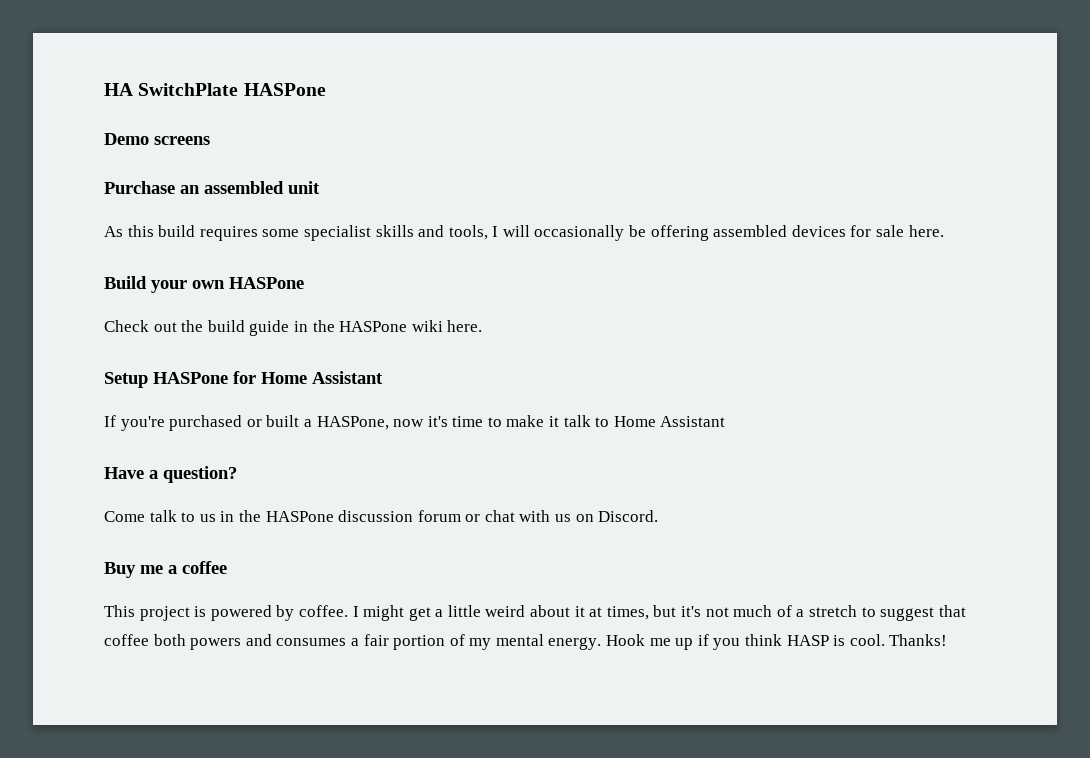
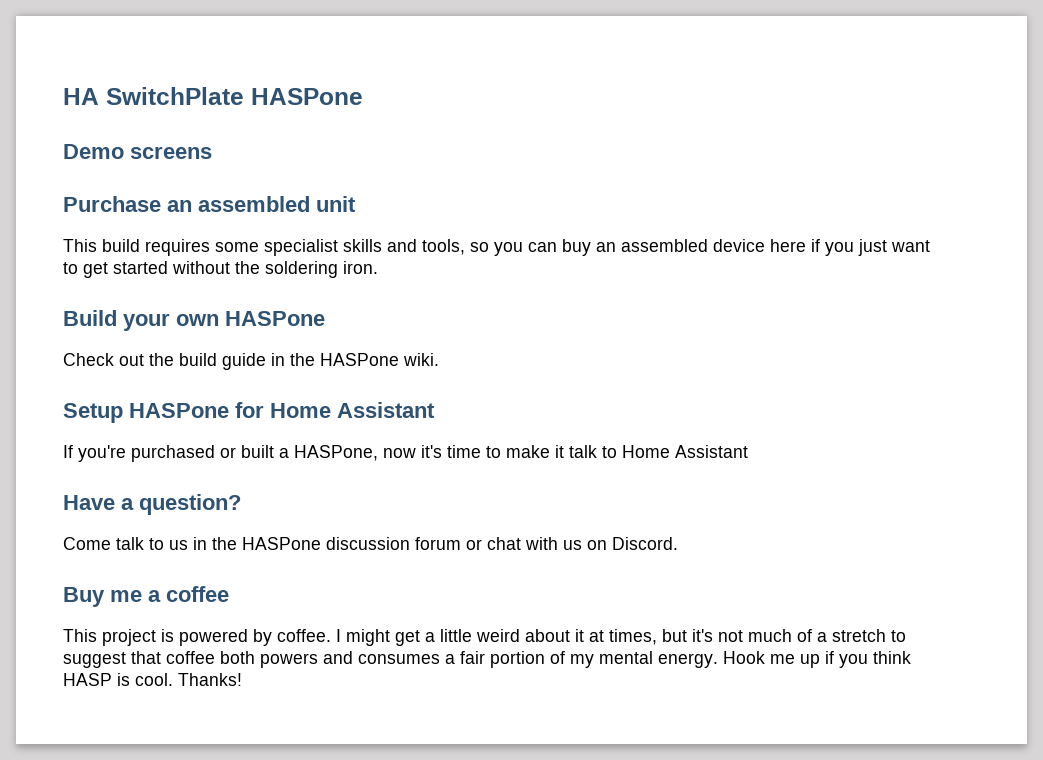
- As this build requires some specialist skills and tools, I will occasionally be offering assembled devices for sale here.
+ This build requires some specialist skills and tools, so you can buy an assembled device here if you just want to get started without the soldering iron.
- Check out the build guide in the HASPone wiki here.
+ Check out the build guide in the HASPone wiki.

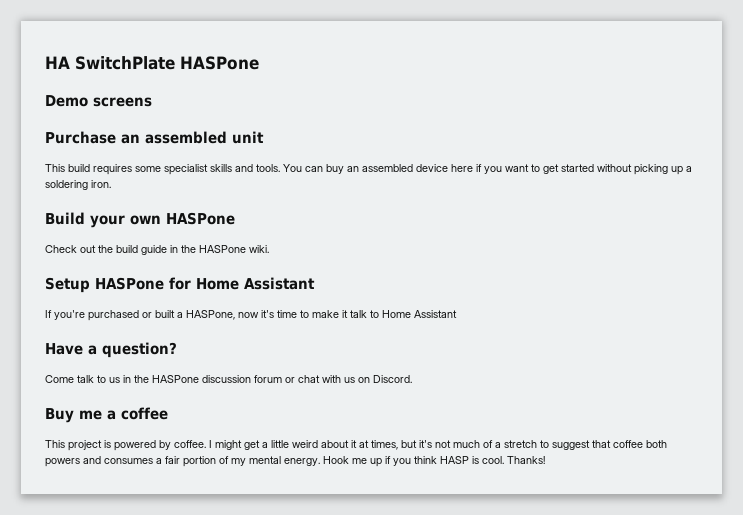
- This build requires some specialist skills and tools, so you can buy an assembled device here if you just want to get started without the soldering iron.
+ This build requires some specialist skills and tools. You can buy an assembled device here if you want to get started without picking up a soldering iron.

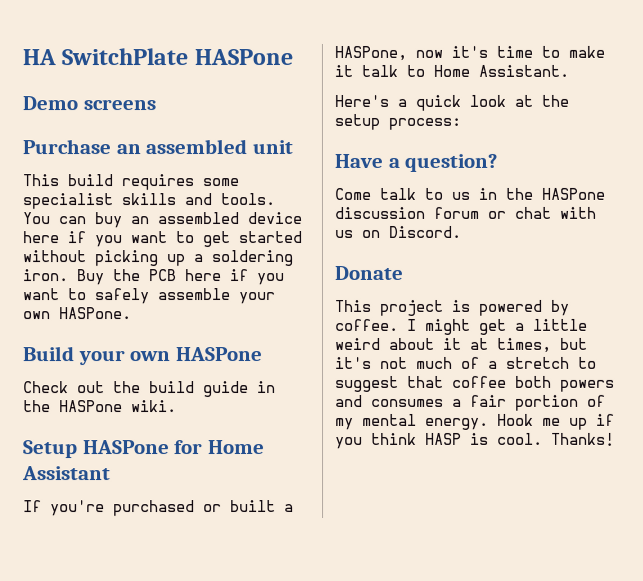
+ Buy the PCB here if you want to safely assemble your own HASPone.
- If you're purchased or built a HASPone, now it's time to make it talk to Home Assistant
+ If you're purchased or built a HASPone, now it's time to make it talk to Home Assistant.
+ Here's a quick look at the setup process:
- Buy me a coffee
+ Donate

